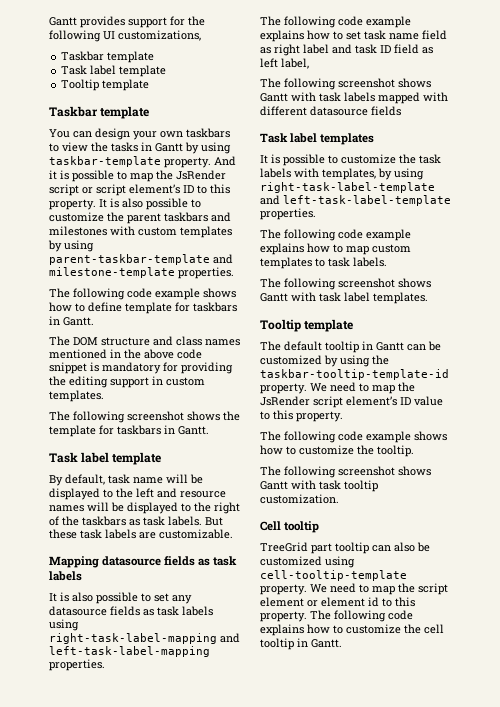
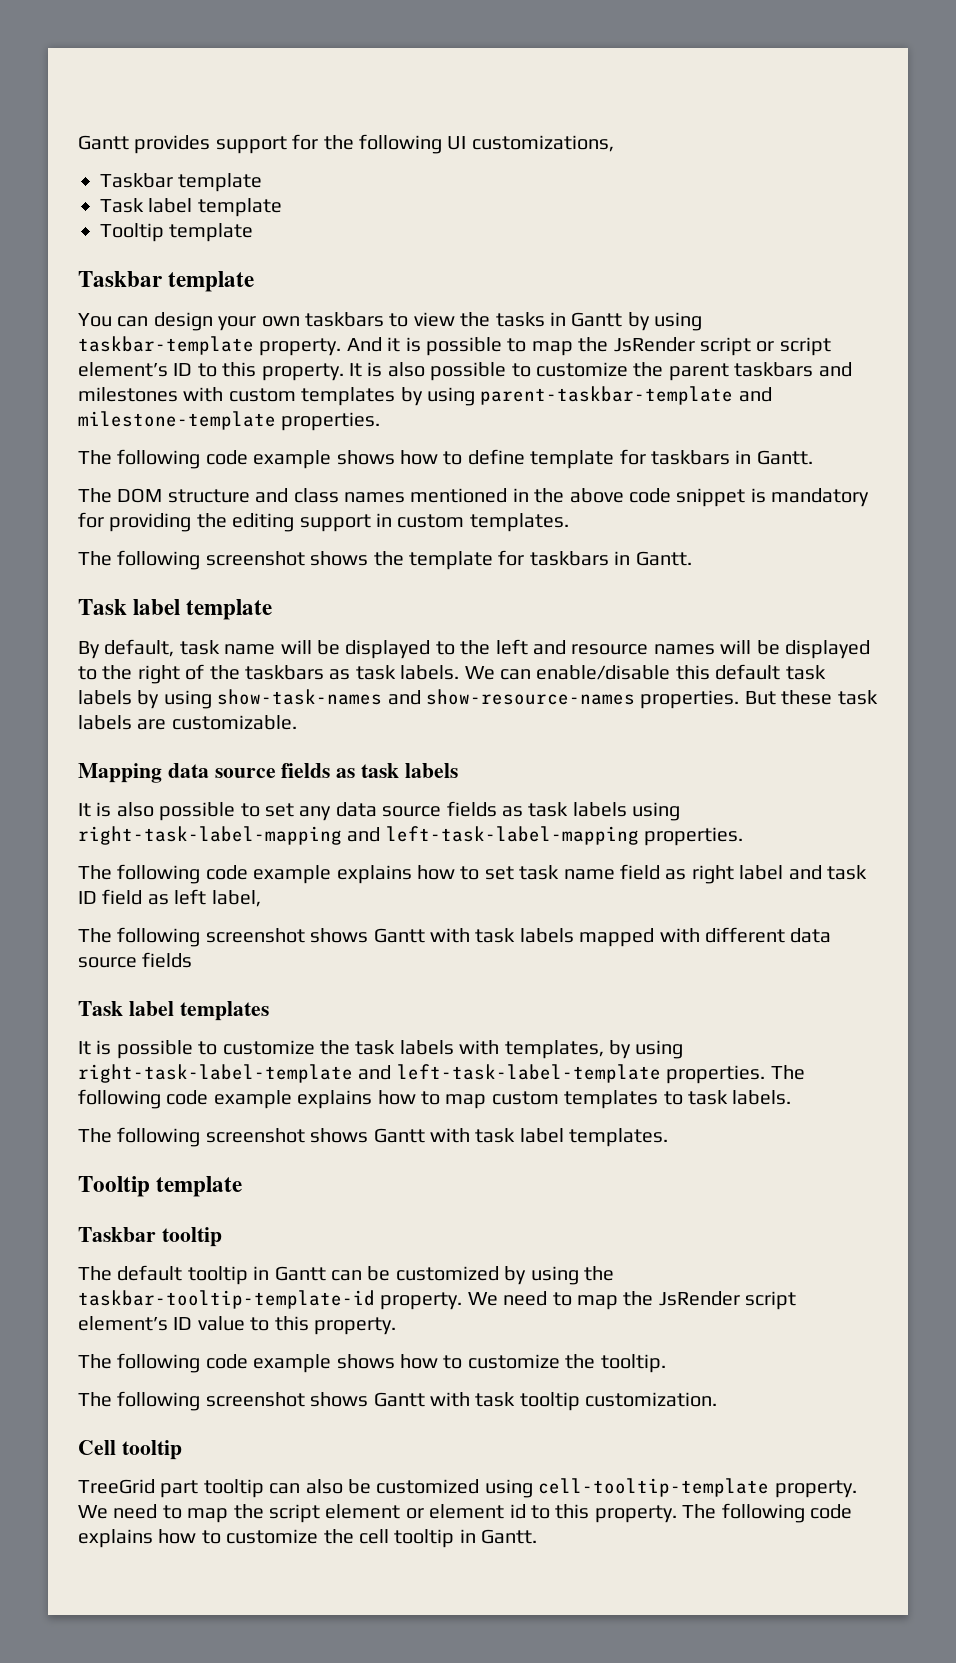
+ We can enable/disable this default task labels by using show-task-names and show-resource-names properties.
- Mapping datasource fields as task labels
+ Mapping data source fields as task labels
- It is also possible to set any datasource fields as task labels using right-task-label-mapping and left-task-label-mapping properties.
+ It is also possible to set any data source fields as task labels using right-task-label-mapping and left-task-label-mapping properties.
- The following screenshot shows Gantt with task labels mapped with different datasource fields
+ The following screenshot shows Gantt with task labels mapped with different data source fields
- It is possible to customize the task labels with templates, by using right-task-label-template and left-task-label-template properties.
- The following code example explains how to map custom templates to task labels.
+ It is possible to customize the task labels with templates, by using right-task-label-template and left-task-label-template properties. The following code example explains how to map custom templates to task labels.
+ Taskbar tooltip

